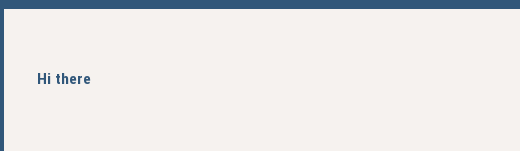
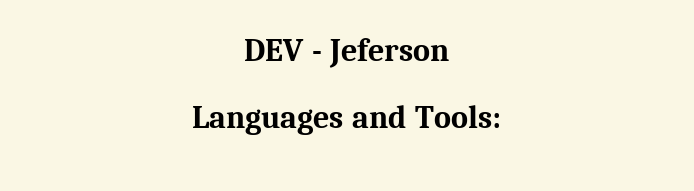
- Hi there
+ DEV - Jeferson
+ Languages and Tools:

